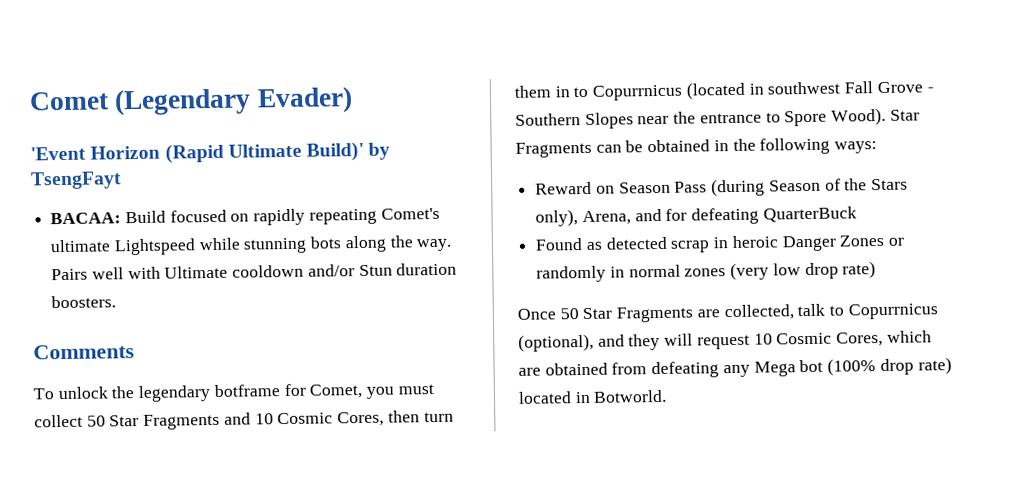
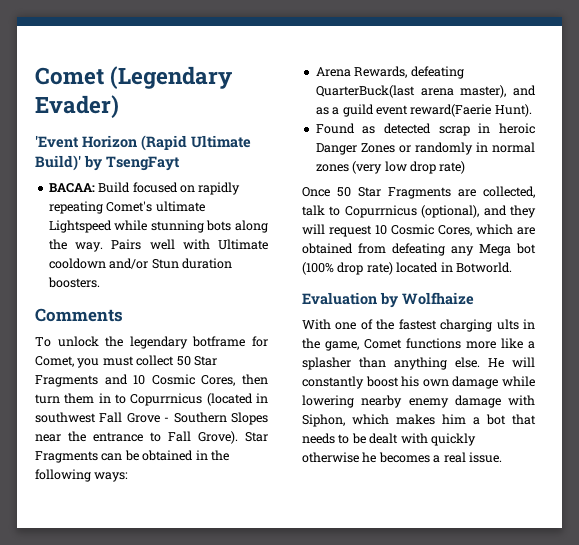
- To unlock the legendary botframe for Comet, you must collect 50 Star Fragments and 10 Cosmic Cores, then turn them in to Copurrnicus (located in southwest Fall Grove - Southern Slopes near the entrance to Spore Wood).
+ To unlock the legendary botframe for Comet, you must collect 50 Star Fragments and 10 Cosmic Cores, then turn them in to Copurrnicus (located in southwest Fall Grove - Southern Slopes near the entrance to Fall Grove).
- Reward on Season Pass (during Season of the Stars only), Arena, and for defeating QuarterBuck
+ Arena Rewards, defeating QuarterBuck(last arena master), and as a guild event reward(Faerie Hunt).
+ Evaluation by Wolfhaize
+ With one of the fastest charging ults in the game, Comet functions more like a splasher than anything else. He will constantly boost his own damage while lowering nearby enemy damage with Siphon, which makes him a bot that needs to be dealt with quickly otherwise he becomes a real issue.

